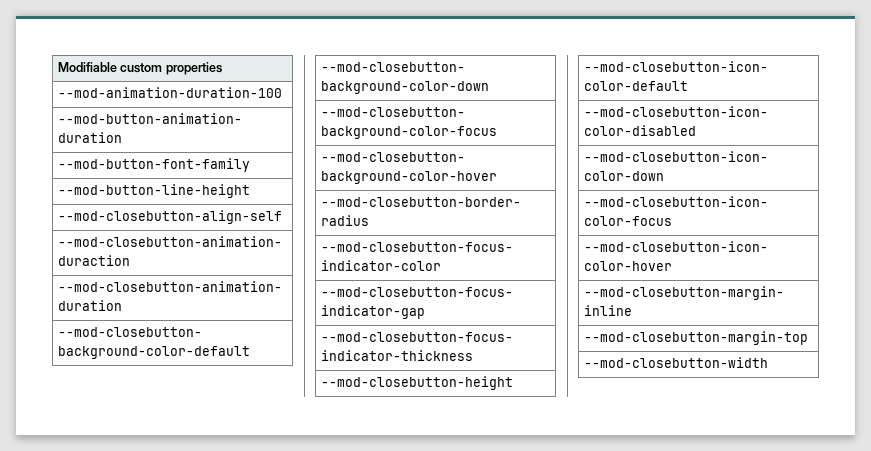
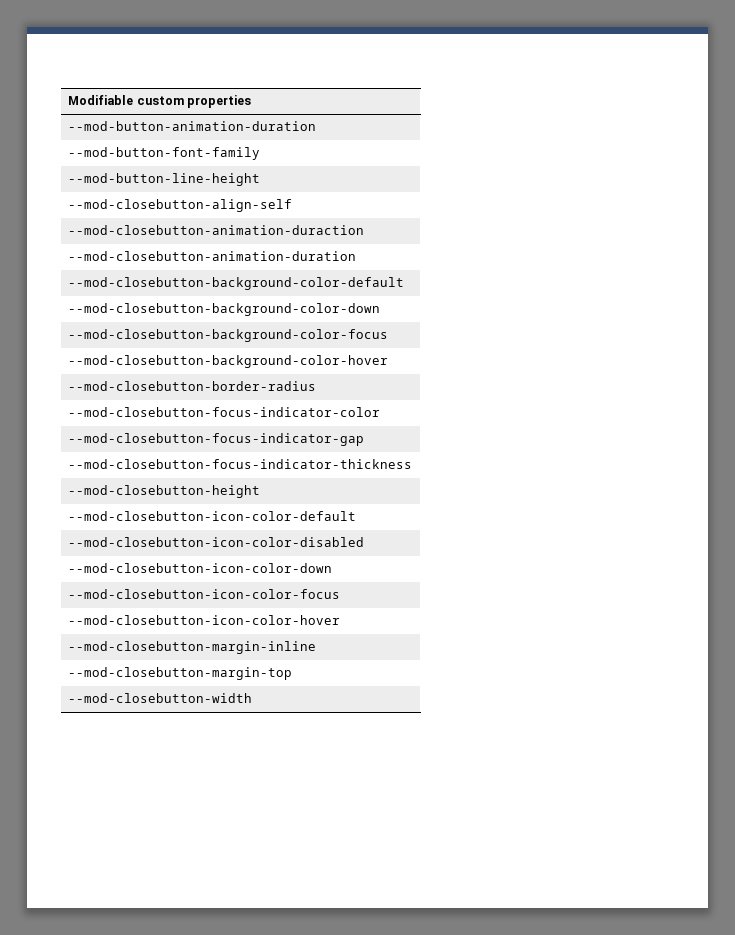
- --mod-animation-duration-100

